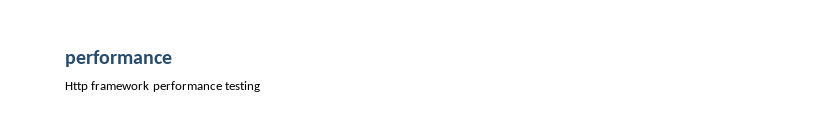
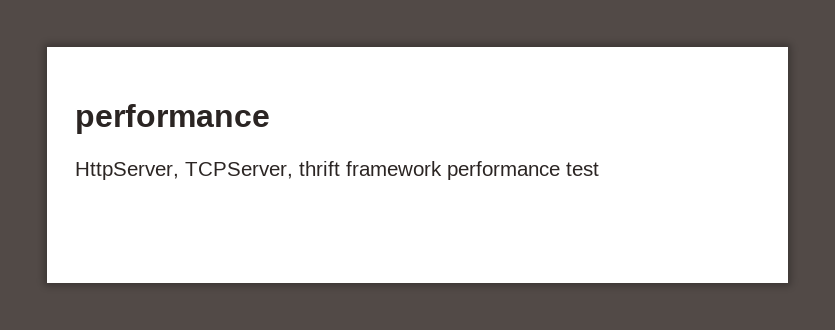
- Http framework performance testing
+ HttpServer, TCPServer, thrift framework performance test

